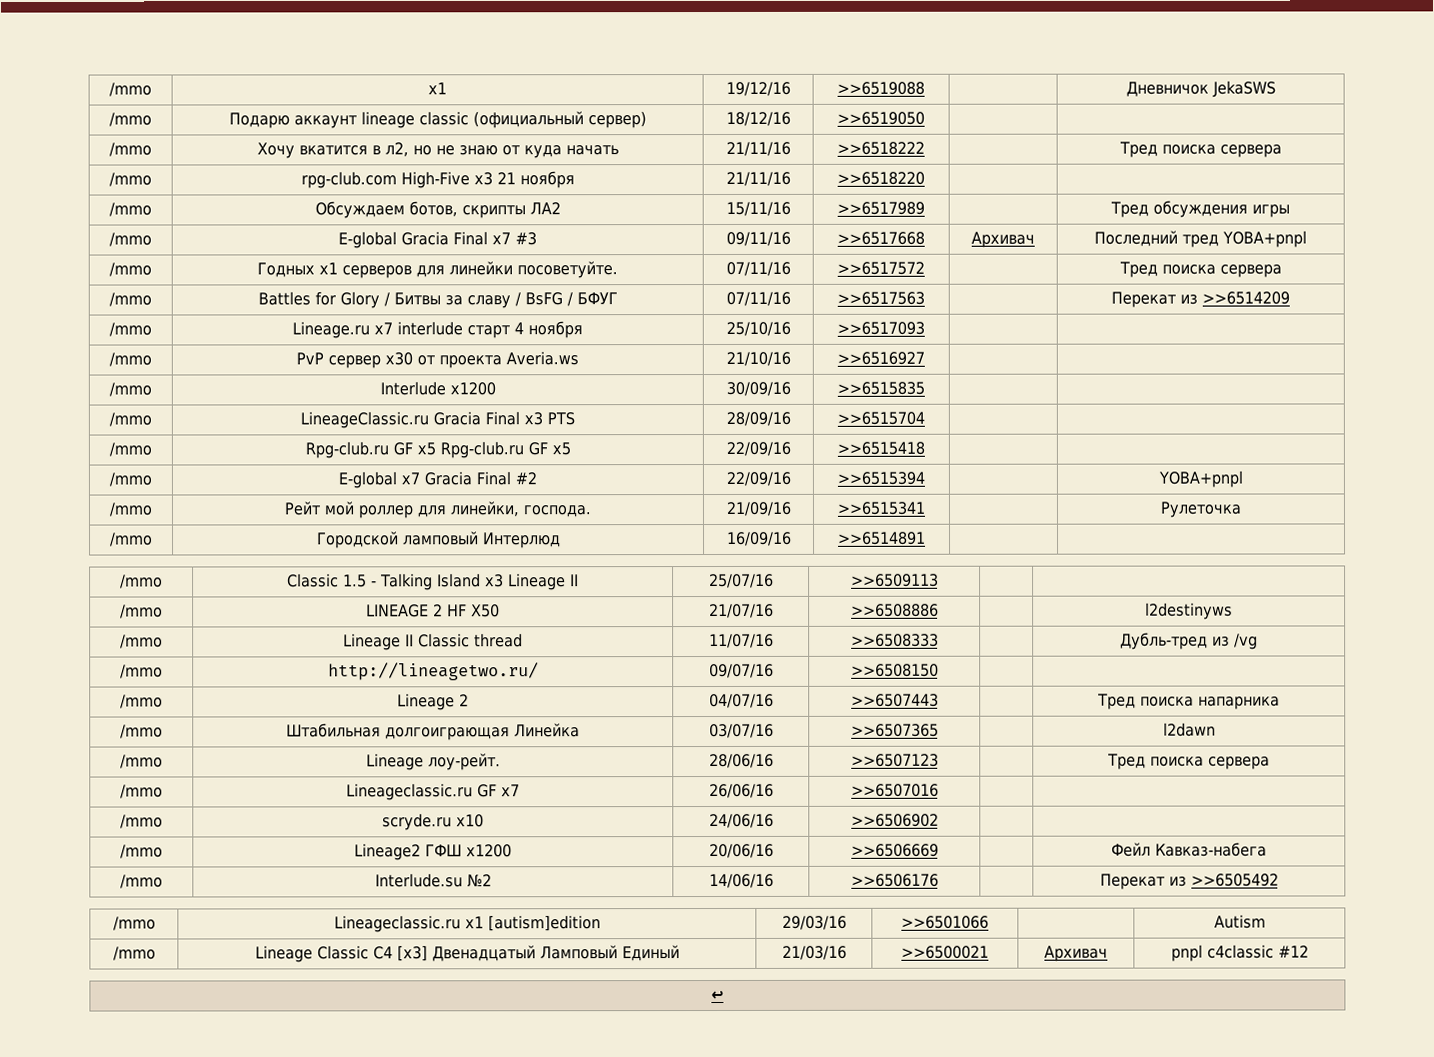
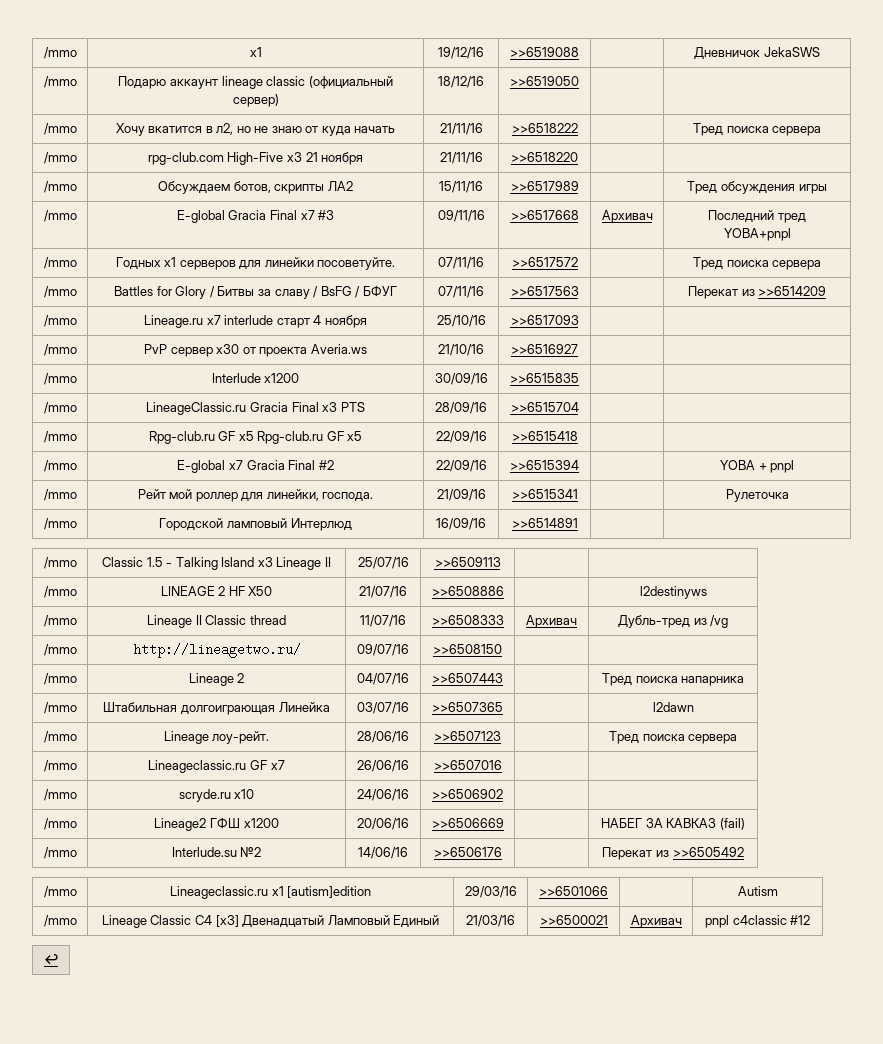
- /mmo | E-global x7 Gracia Final #2 | 22/09/16 | >>6515394 | | YOBA+pnpl
+ /mmo | E-global x7 Gracia Final #2 | 22/09/16 | >>6515394 | | YOBA + pnpl
- /mmo | Lineage II Classic thread | 11/07/16 | >>6508333 | | Дубль-тред из /vg
+ /mmo | Lineage II Classic thread | 11/07/16 | >>6508333 | Архивач | Дубль-тред из /vg
- /mmo | Lineage2 ГФШ х1200 | 20/06/16 | >>6506669 | | Фейл Кавказ-набега
+ /mmo | Lineage2 ГФШ х1200 | 20/06/16 | >>6506669 | | НАБЕГ ЗА КАВКАЗ (fail)

